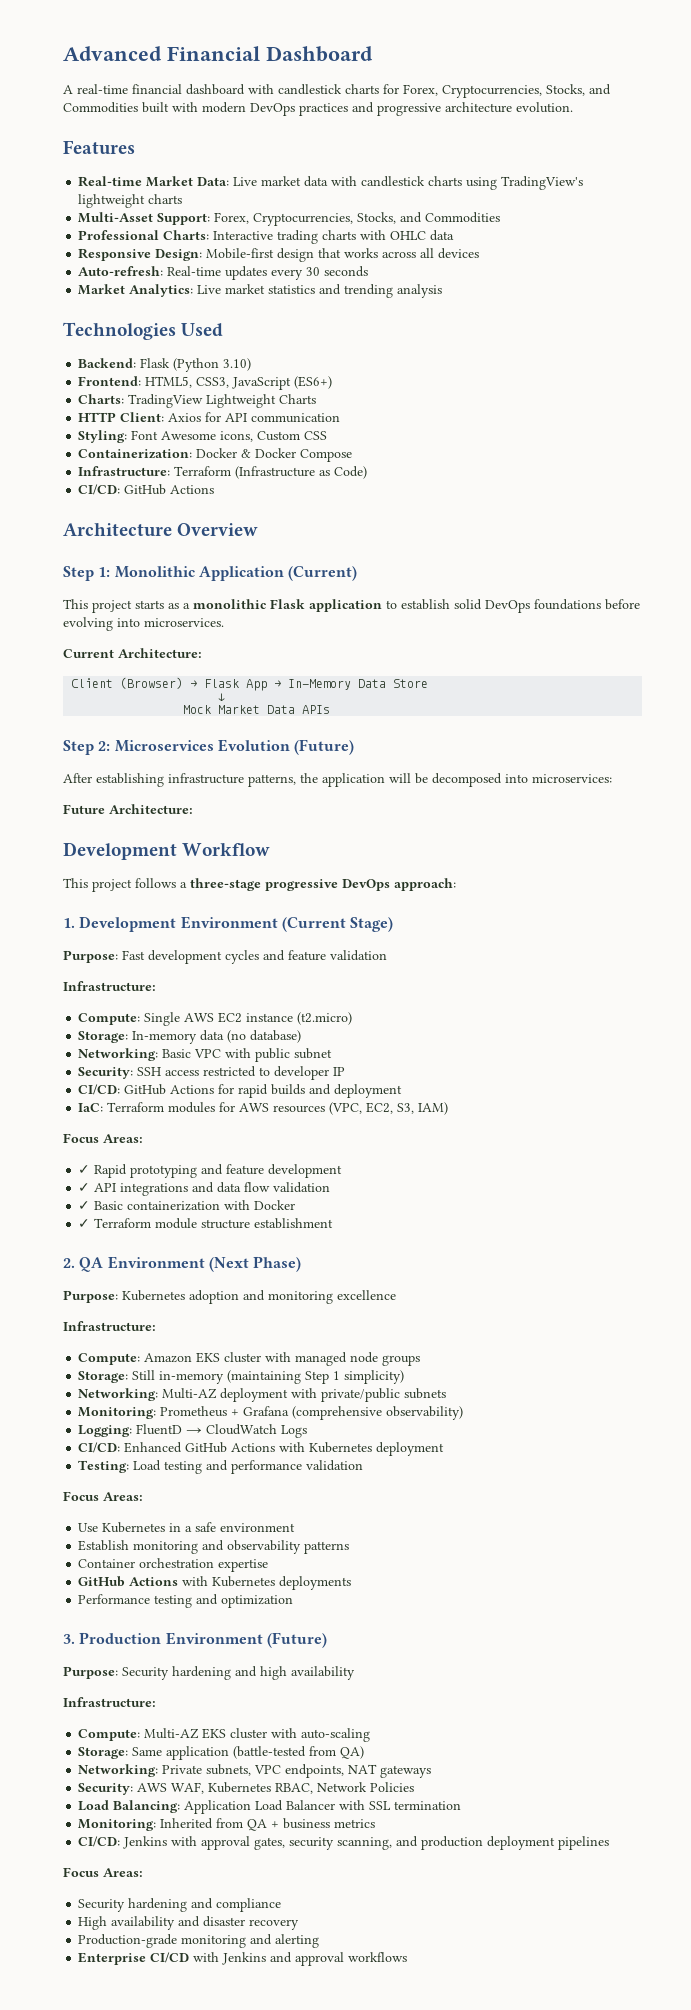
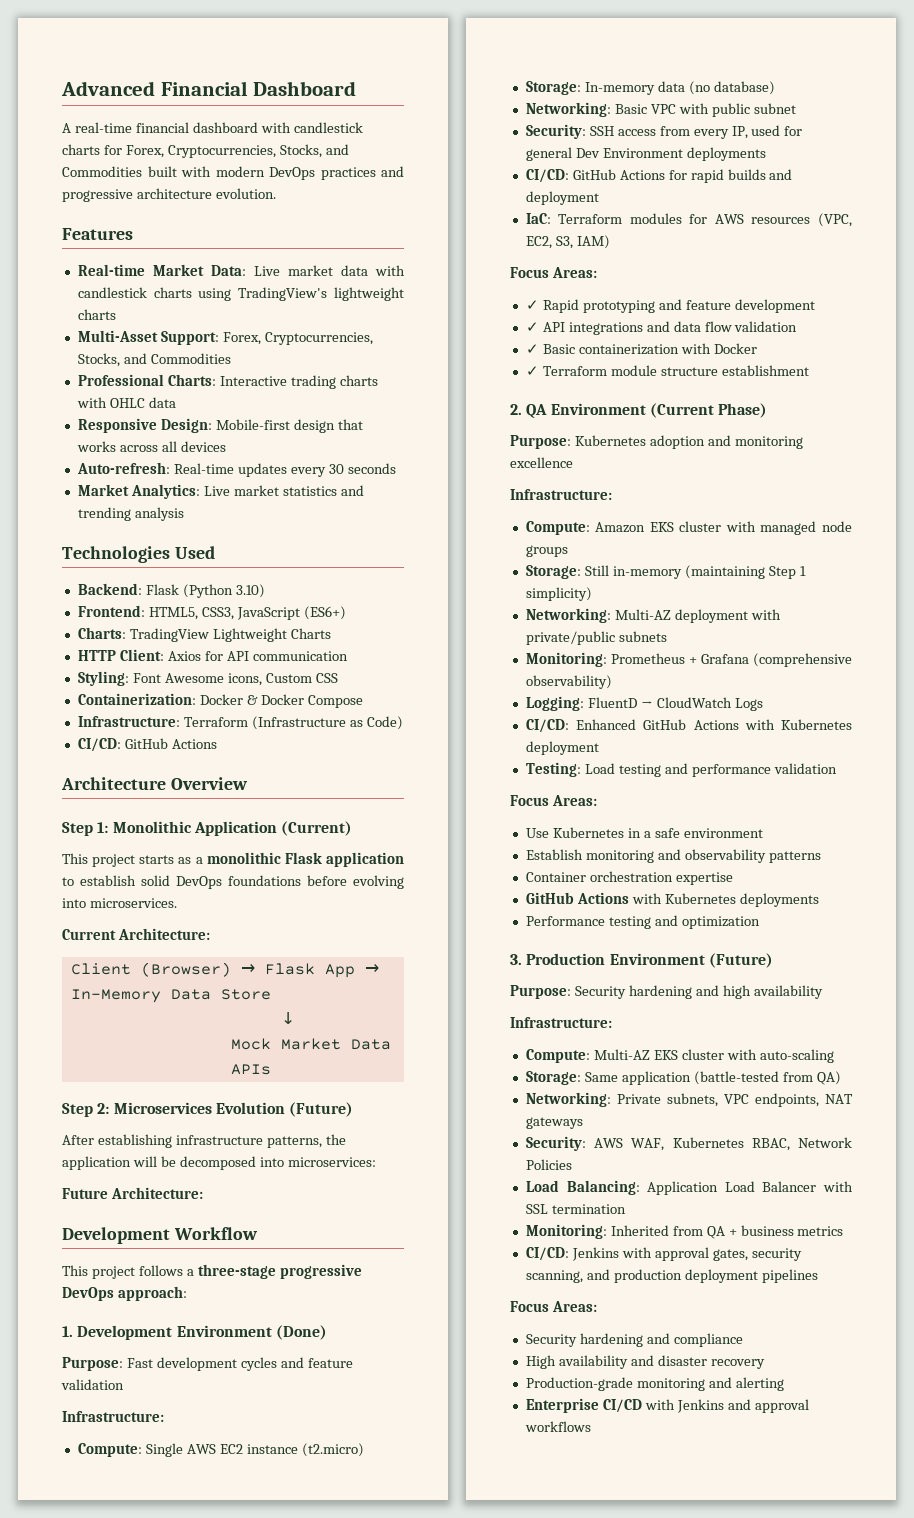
- 1. Development Environment (Current Stage)
+ 1. Development Environment (Done)
- Security: SSH access restricted to developer IP
+ Security: SSH access from every IP, used for general Dev Environment deployments
- 2. QA Environment (Next Phase)
+ 2. QA Environment (Current Phase)

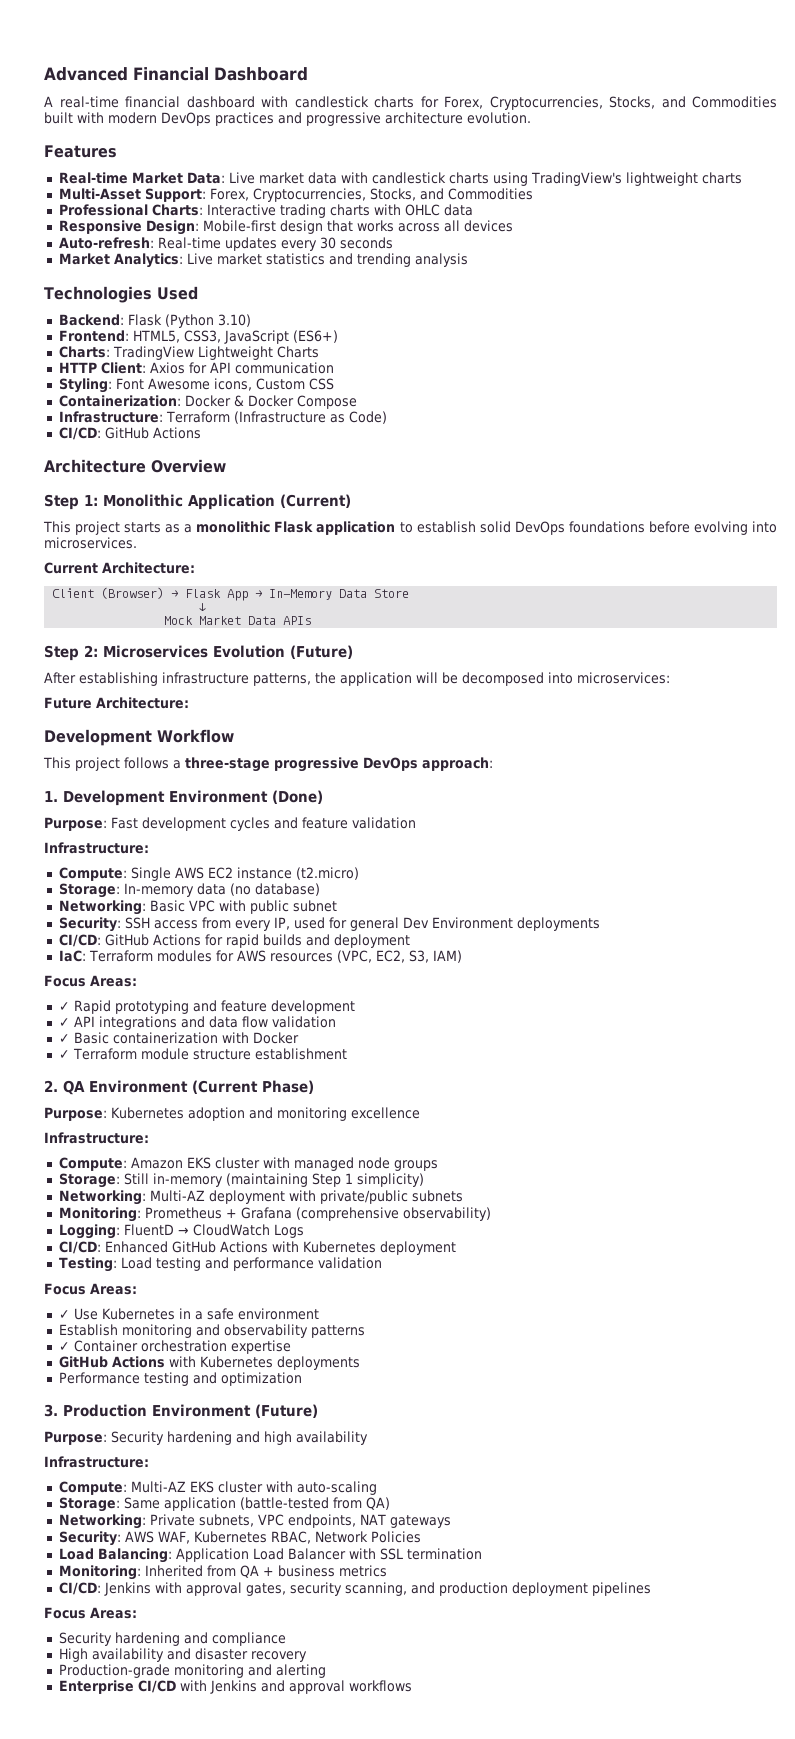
- Use Kubernetes in a safe environment
+ ✓ Use Kubernetes in a safe environment
- Container orchestration expertise
+ ✓ Container orchestration expertise

